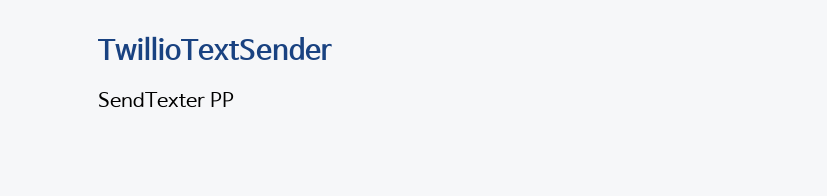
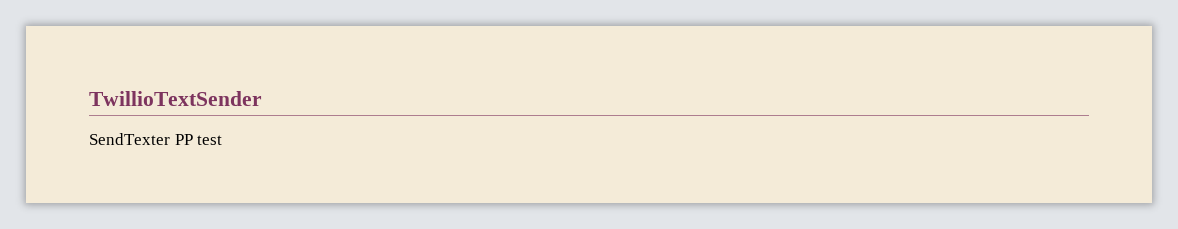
- SendTexter PP
+ SendTexter PP test

